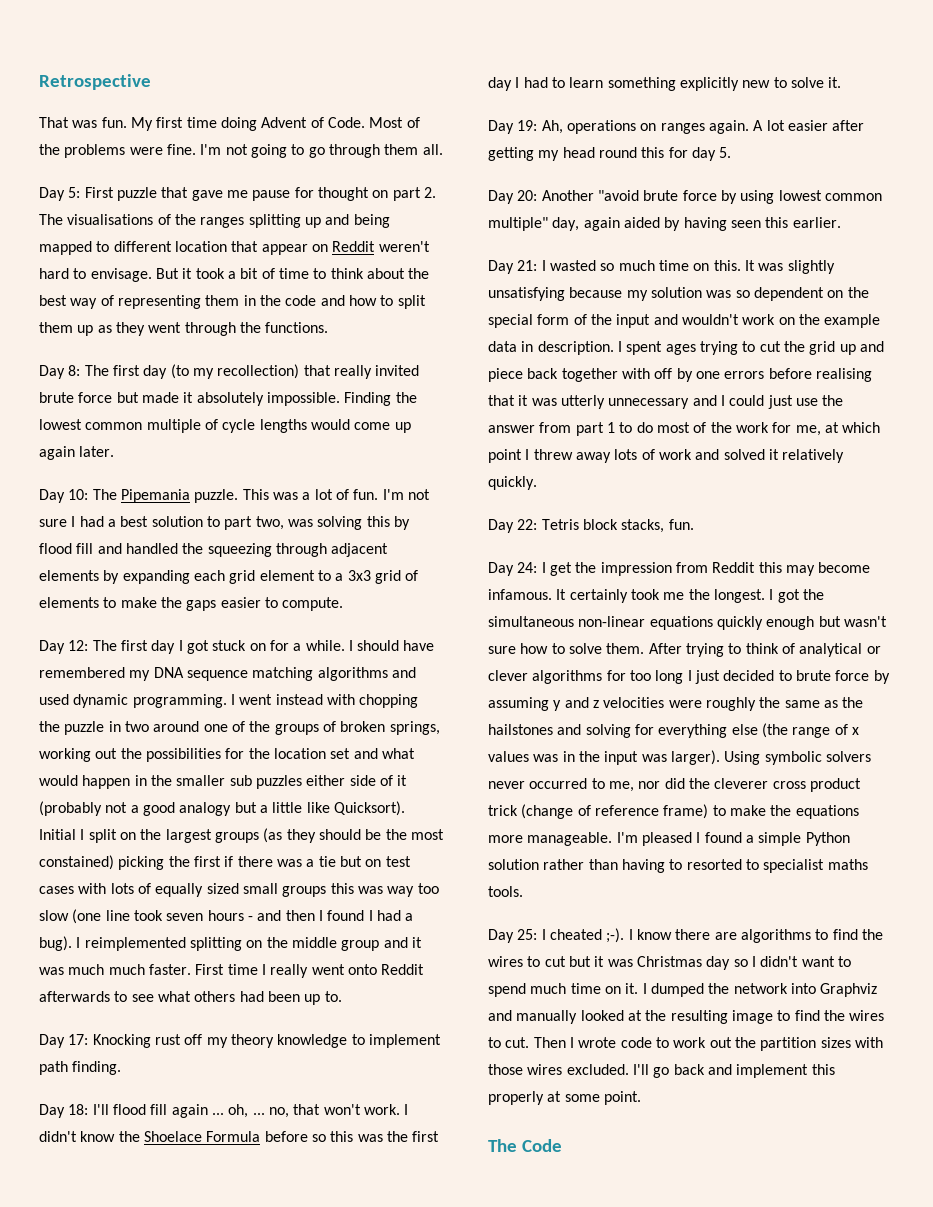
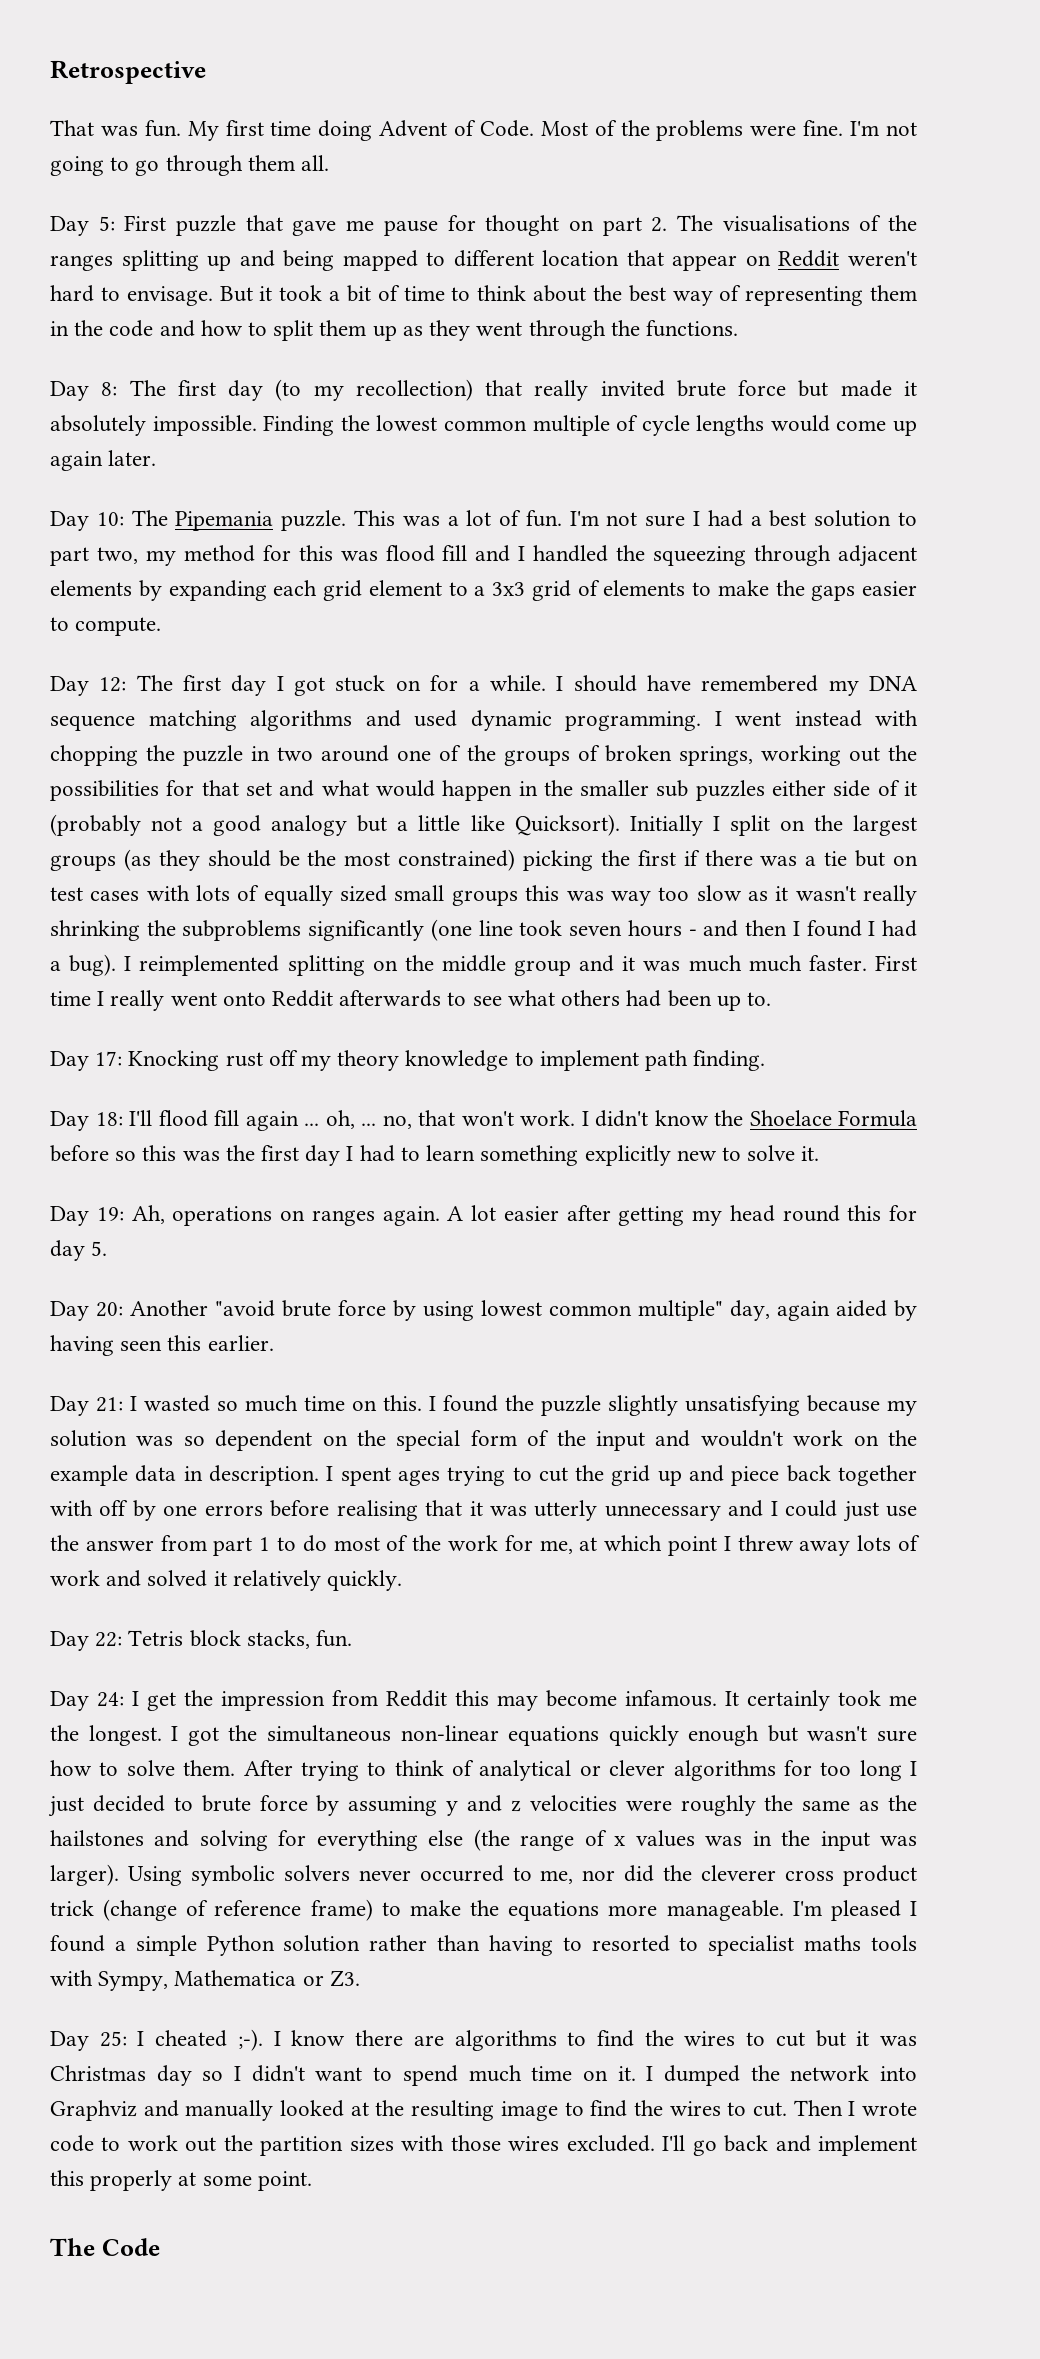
- I'm not sure I had a best solution to part two, was solving this by flood fill and handled the squeezing through adjacent elements by expanding each grid element to a 3x3 grid of elements to make the gaps easier to compute.
+ I'm not sure I had a best solution to part two, my method for this was flood fill and I handled the squeezing through adjacent elements by expanding each grid element to a 3x3 grid of elements to make the gaps easier to compute.
- I went instead with chopping the puzzle in two around one of the groups of broken springs, working out the possibilities for the location set and what would happen in the smaller sub puzzles either side of it (probably not a good analogy but a little like Quicksort).
+ I went instead with chopping the puzzle in two around one of the groups of broken springs, working out the possibilities for that set and what would happen in the smaller sub puzzles either side of it (probably not a good analogy but a little like Quicksort).
- Initial I split on the largest groups (as they should be the most constained) picking the first if there was a tie but on test cases with lots of equally sized small groups this was way too slow (one line took seven hours - and then I found I had a bug).
+ Initially I split on the largest groups (as they should be the most constrained) picking the first if there was a tie but on test cases with lots of equally sized small groups this was way too slow as it wasn't really shrinking the subproblems significantly (one line took seven hours - and then I found I had a bug).
- It was slightly unsatisfying because my solution was so dependent on the special form of the input and wouldn't work on the example data in description.
+ I found the puzzle slightly unsatisfying because my solution was so dependent on the special form of the input and wouldn't work on the example data in description.
- I'm pleased I found a simple Python solution rather than having to resorted to specialist maths tools.
+ I'm pleased I found a simple Python solution rather than having to resorted to specialist maths tools with Sympy, Mathematica or Z3.

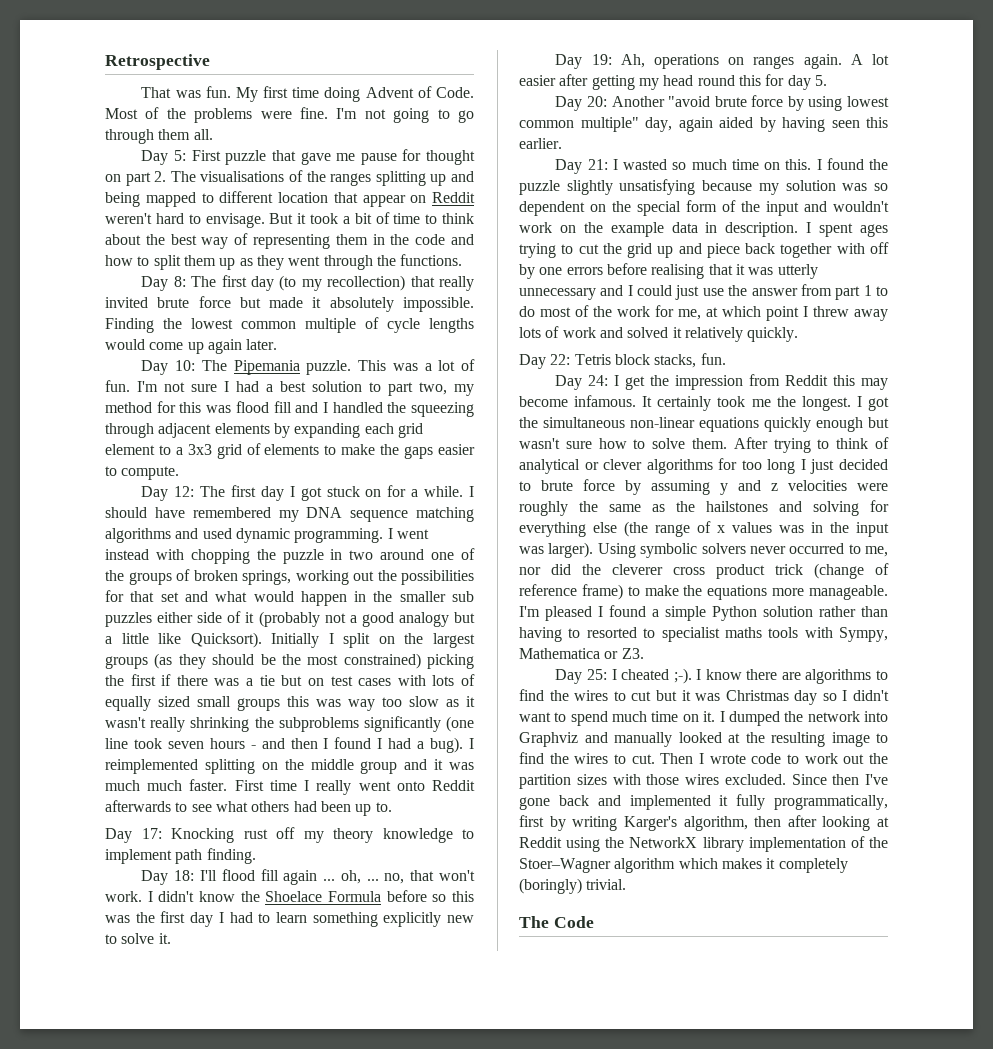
- I'll go back and implement this properly at some point.
+ Since then I've gone back and implemented it fully programmatically, first by writing Karger's algorithm, then after looking at Reddit using the NetworkX library implementation of the Stoer–Wagner algorithm which makes it completely (boringly) trivial.

